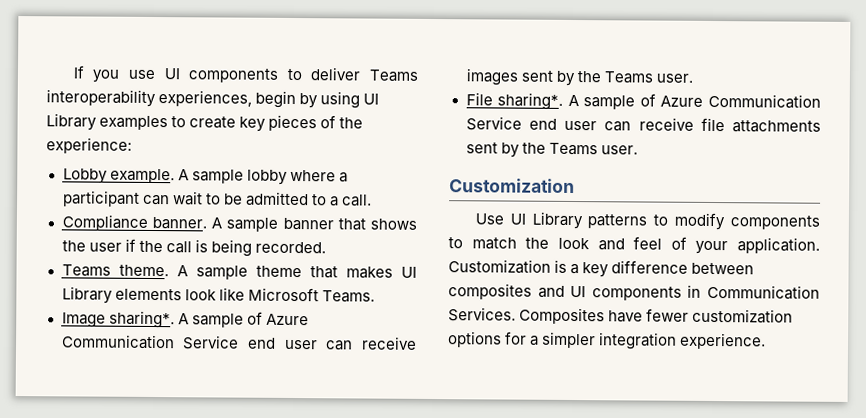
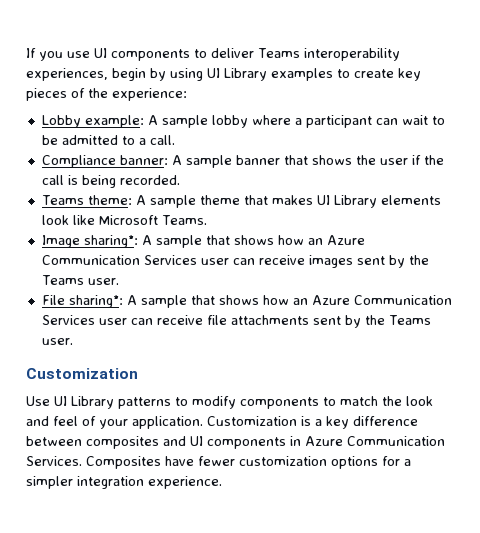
- Lobby example. A sample lobby where a participant can wait to be admitted to a call.
+ Lobby example: A sample lobby where a participant can wait to be admitted to a call.
- Compliance banner. A sample banner that shows the user if the call is being recorded.
+ Compliance banner: A sample banner that shows the user if the call is being recorded.
- Teams theme. A sample theme that makes UI Library elements look like Microsoft Teams.
+ Teams theme: A sample theme that makes UI Library elements look like Microsoft Teams.
- Image sharing*. A sample of Azure Communication Service end user can receive images sent by the Teams user.
+ Image sharing*: A sample that shows how an Azure Communication Services user can receive images sent by the Teams user.
- File sharing*. A sample of Azure Communication Service end user can receive file attachments sent by the Teams user.
+ File sharing*: A sample that shows how an Azure Communication Services user can receive file attachments sent by the Teams user.
- Customization is a key difference between composites and UI components in Communication Services.
+ Customization is a key difference between composites and UI components in Azure Communication Services.

